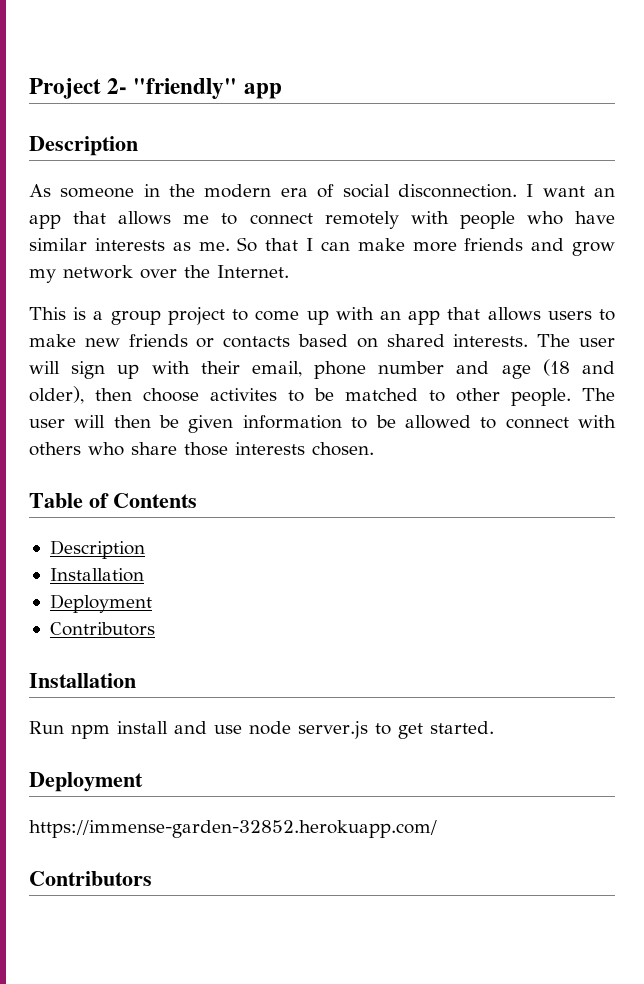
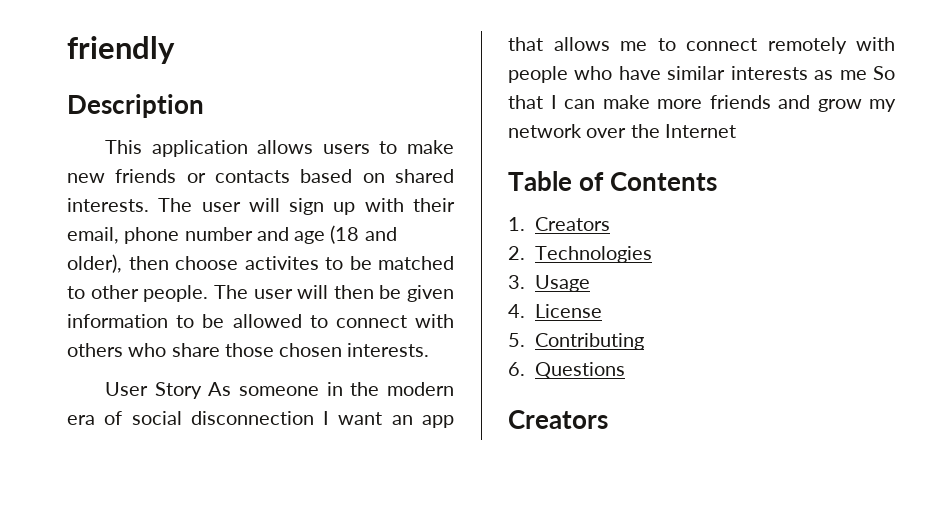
- Project 2- "friendly" app
+ friendly
  Description
- As someone in the modern era of social disconnection. I want an app that allows me to connect remotely with people who have similar interests as me. So that I can make more friends and grow my network over the Internet.
- This is a group project to come up with an app that allows users to make new friends or contacts based on shared interests.
+ This application allows users to make new friends or contacts based on shared interests.
- The user will then be given information to be allowed to connect with others who share those interests chosen.
+ The user will then be given information to be allowed to connect with others who share those chosen interests.
+ User Story As someone in the modern era of social disconnection I want an app that allows me to connect remotely with people who have similar interests as me So that I can make more friends and grow my network over the Internet
  Table of Contents
- Description
- Installation
- Deployment
- Contributors
- Installation
- Run npm install and use node server.js to get started.
- Deployment
- https://immense-garden-32852.herokuapp.com/
- Contributors
+ 1. Creators
+ 2. Technologies
+ 3. Usage
+ 4. License
+ 5. Contributing
+ 6. Questions
+ Creators

